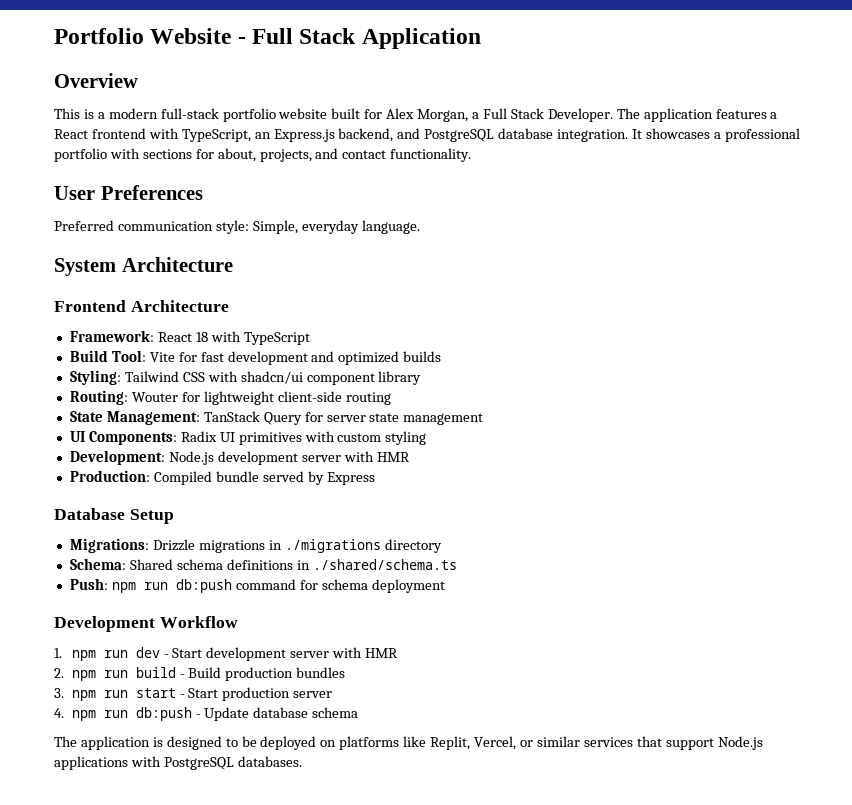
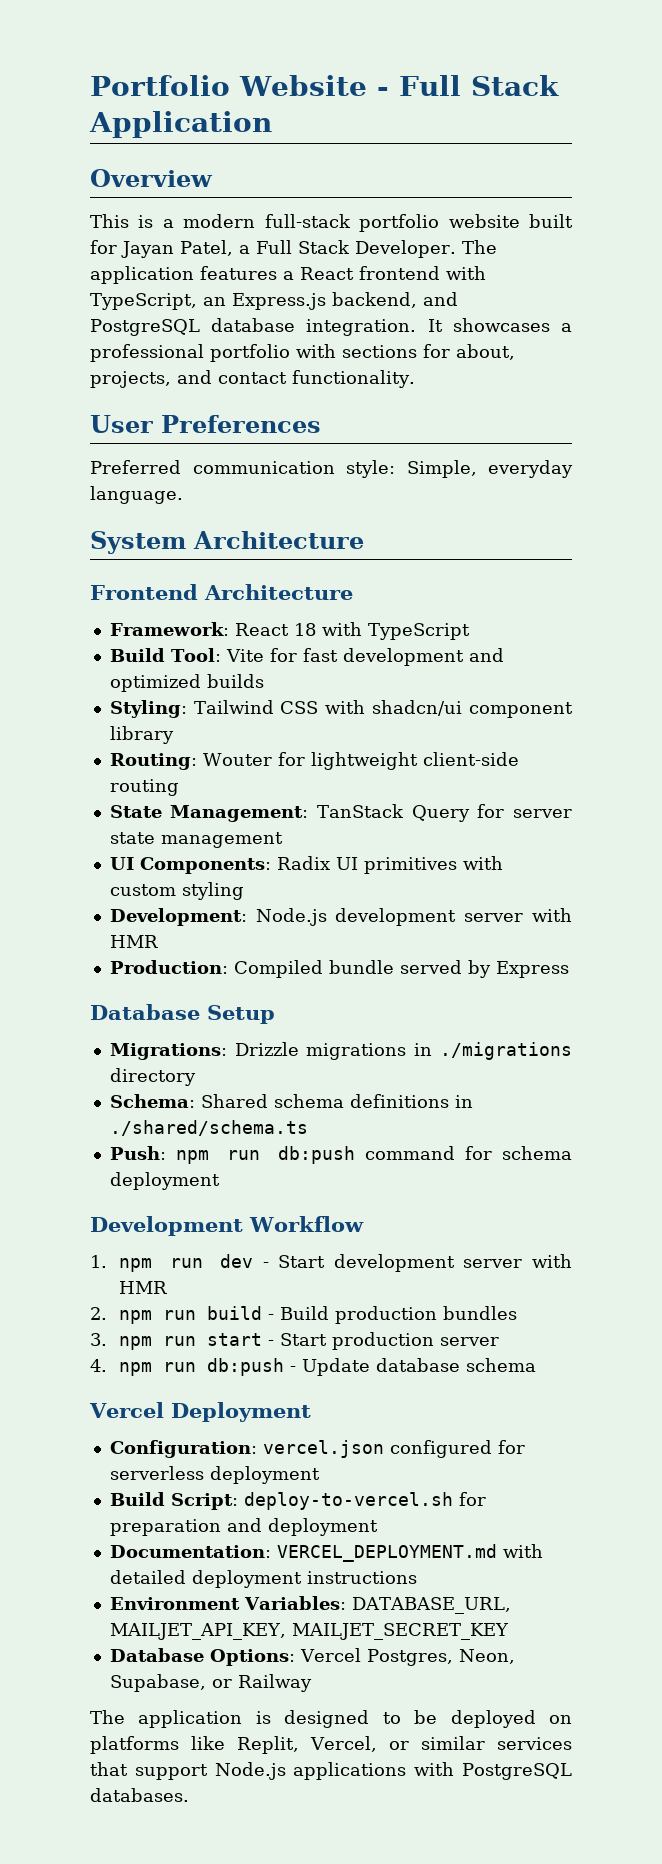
- This is a modern full-stack portfolio website built for Alex Morgan, a Full Stack Developer.
+ This is a modern full-stack portfolio website built for Jayan Patel, a Full Stack Developer.
+ Vercel Deployment
+ Configuration: vercel.json configured for serverless deployment
+ Build Script: deploy-to-vercel.sh for preparation and deployment
+ Documentation: VERCEL_DEPLOYMENT.md with detailed deployment instructions
+ Environment Variables: DATABASE_URL, MAILJET_API_KEY, MAILJET_SECRET_KEY
+ Database Options: Vercel Postgres, Neon, Supabase, or Railway

